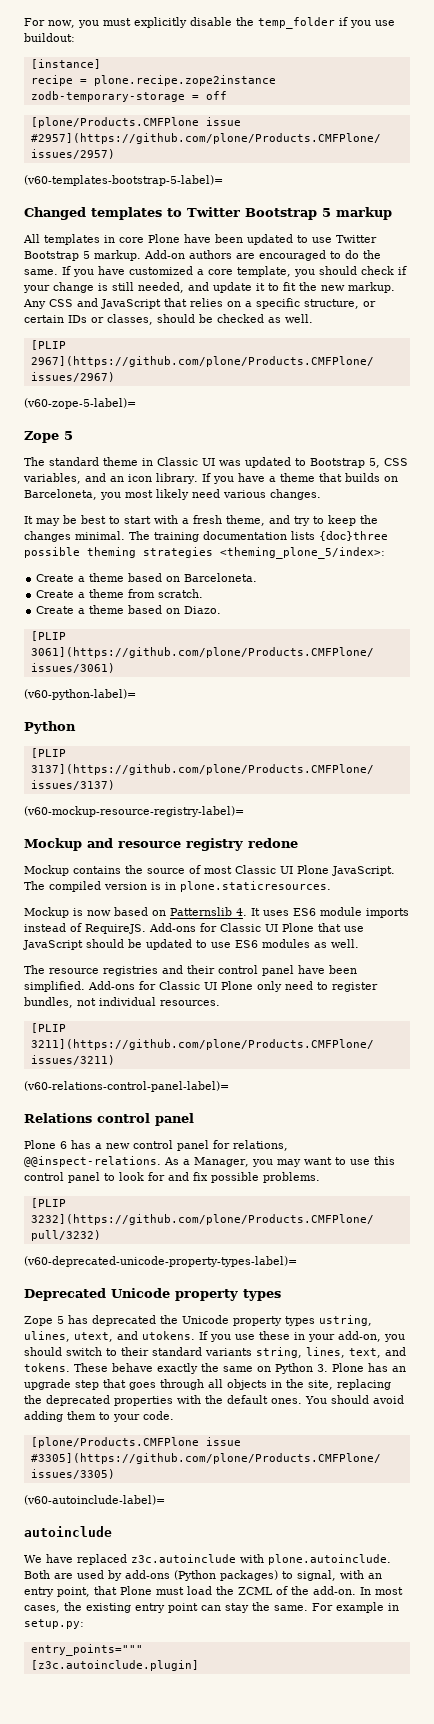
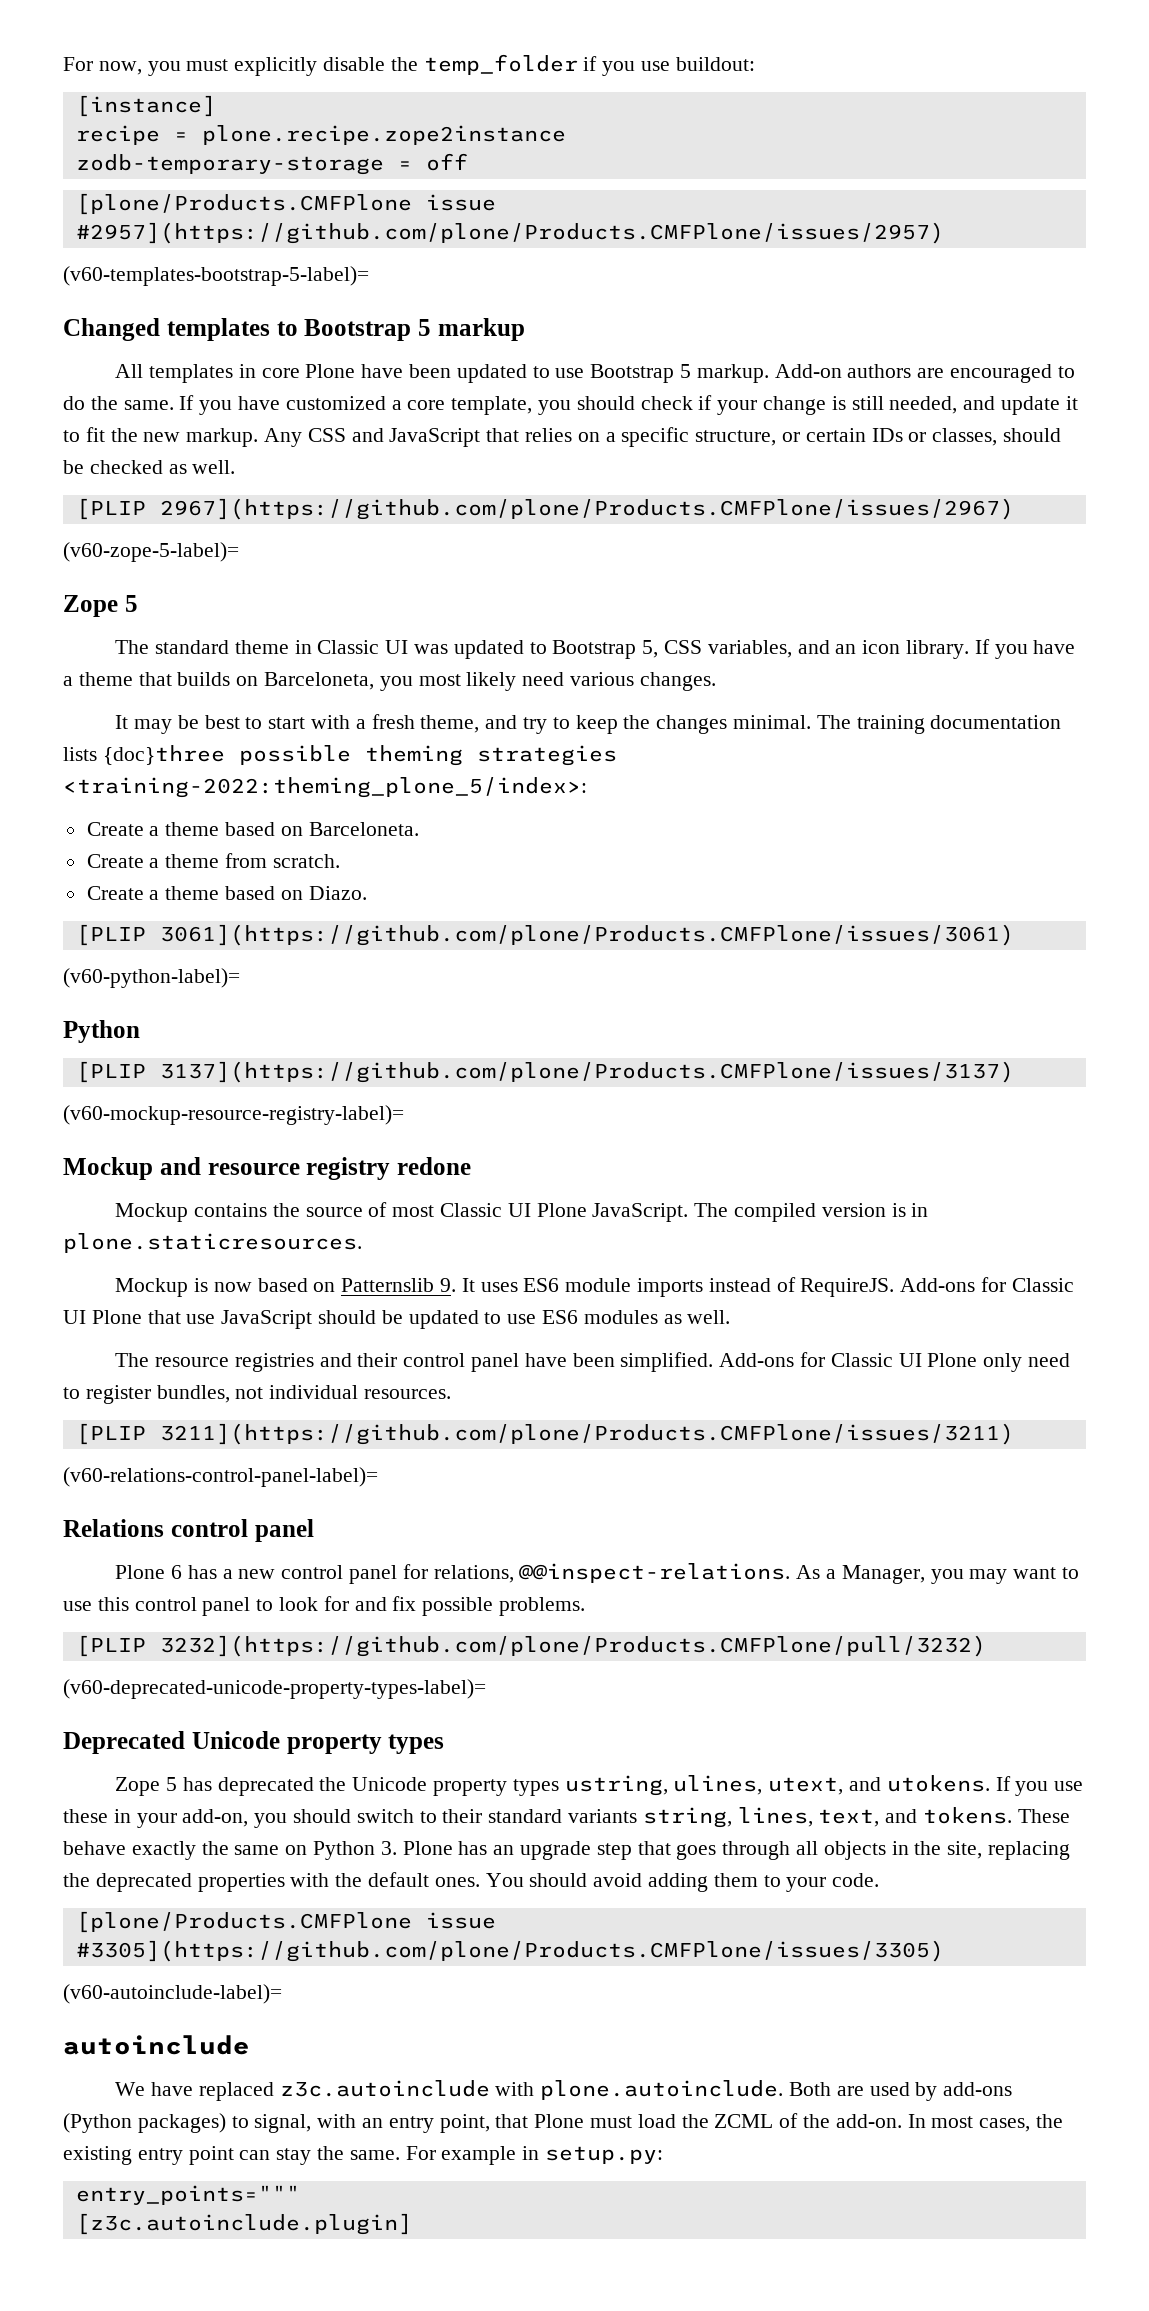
- Changed templates to Twitter Bootstrap 5 markup
+ Changed templates to Bootstrap 5 markup
- All templates in core Plone have been updated to use Twitter Bootstrap 5 markup.
+ All templates in core Plone have been updated to use Bootstrap 5 markup.
- The training documentation lists {doc}three possible theming strategies <theming_plone_5/index>:
+ The training documentation lists {doc}three possible theming strategies <training-2022:theming_plone_5/index>:
- Mockup is now based on Patternslib 4. It uses ES6 module imports instead of RequireJS.
+ Mockup is now based on Patternslib 9. It uses ES6 module imports instead of RequireJS.

